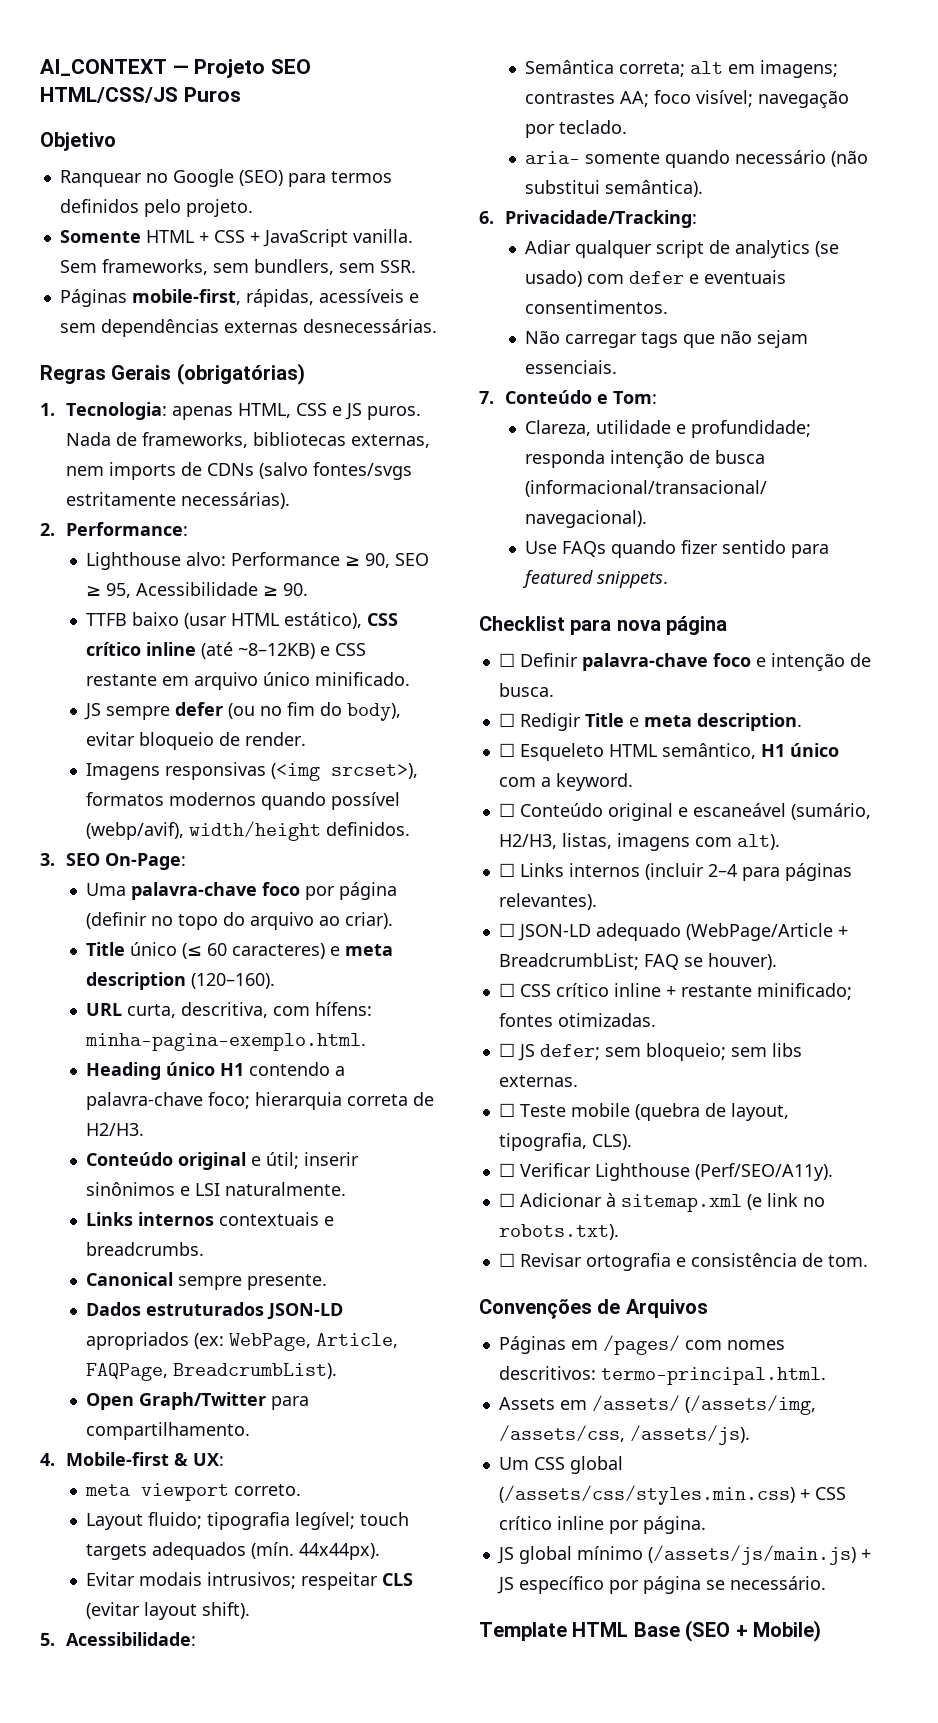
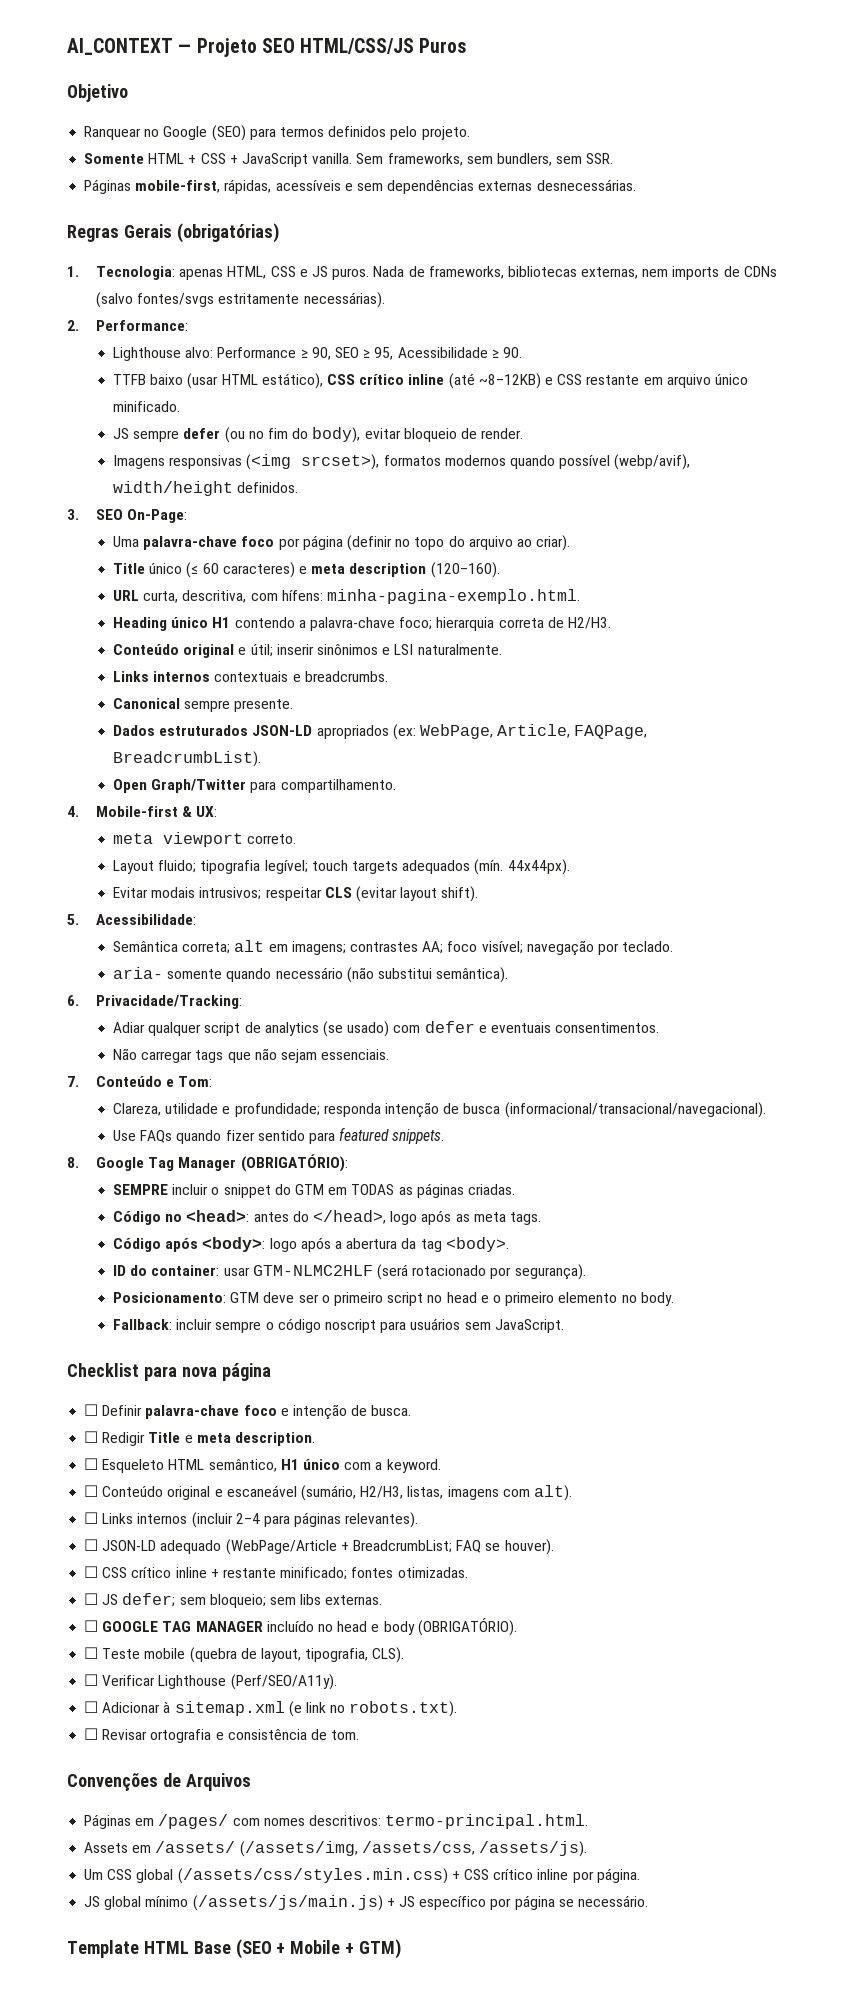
+ 8. Google Tag Manager (OBRIGATÓRIO):
+ SEMPRE incluir o snippet do GTM em TODAS as páginas criadas.
+ Código no <head>: antes do </head>, logo após as meta tags.
+ Código após <body>: logo após a abertura da tag <body>.
+ ID do container: usar GTM-NLMC2HLF (será rotacionado por segurança).
+ Posicionamento: GTM deve ser o primeiro script no head e o primeiro elemento no body.
+ Fallback: incluir sempre o código noscript para usuários sem JavaScript.
+ ☐ GOOGLE TAG MANAGER incluído no head e body (OBRIGATÓRIO).
- Template HTML Base (SEO + Mobile)
+ Template HTML Base (SEO + Mobile + GTM)

